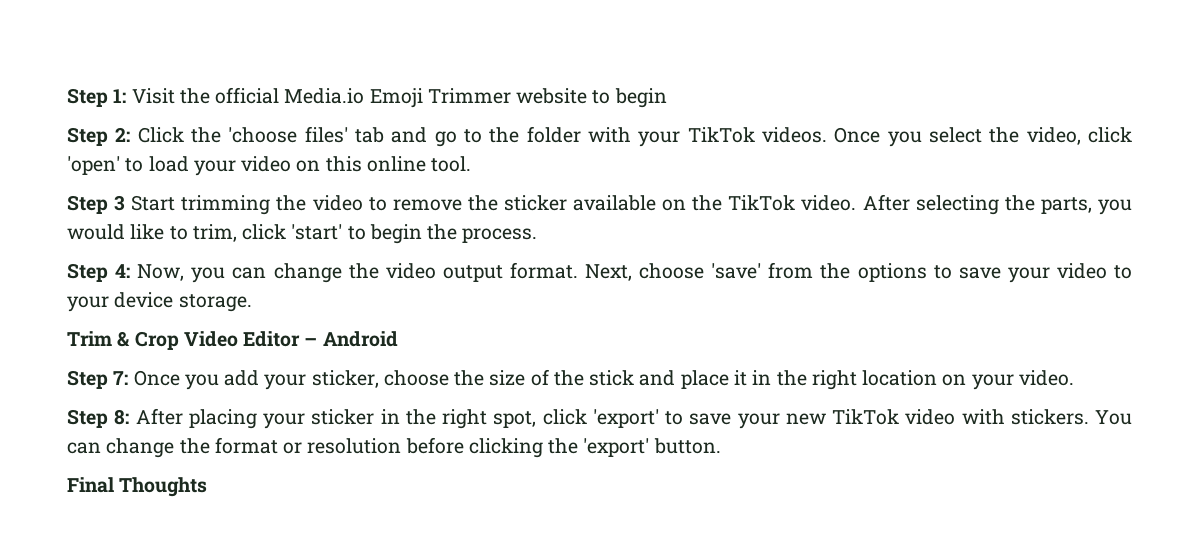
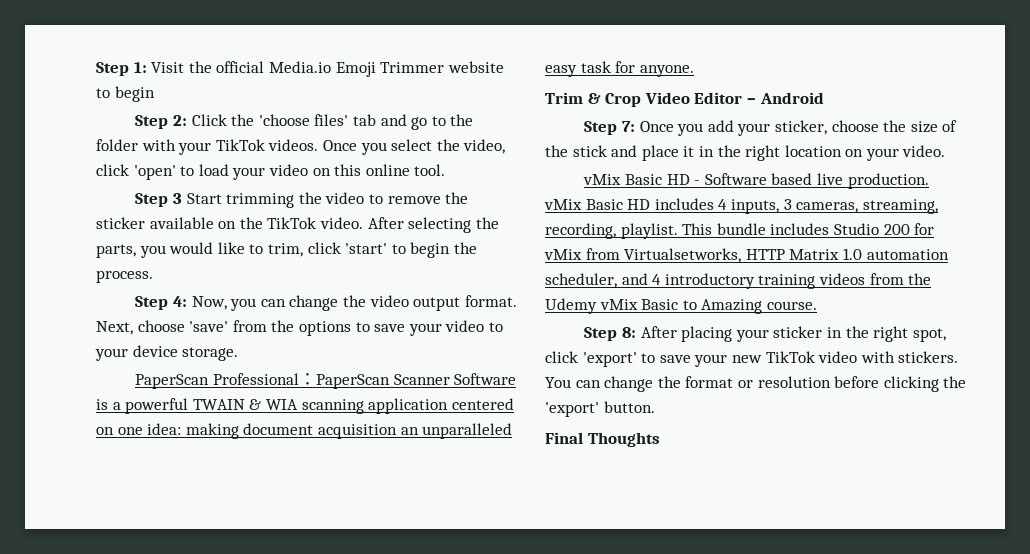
+ PaperScan Professional：PaperScan Scanner Software is a powerful TWAIN & WIA scanning application centered on one idea: making document acquisition an unparalleled easy task for anyone.
+ vMix Basic HD - Software based live production. vMix Basic HD includes 4 inputs, 3 cameras, streaming, recording, playlist. This bundle includes Studio 200 for vMix from Virtualsetworks, HTTP Matrix 1.0 automation scheduler, and 4 introductory training videos from the Udemy vMix Basic to Amazing course.

